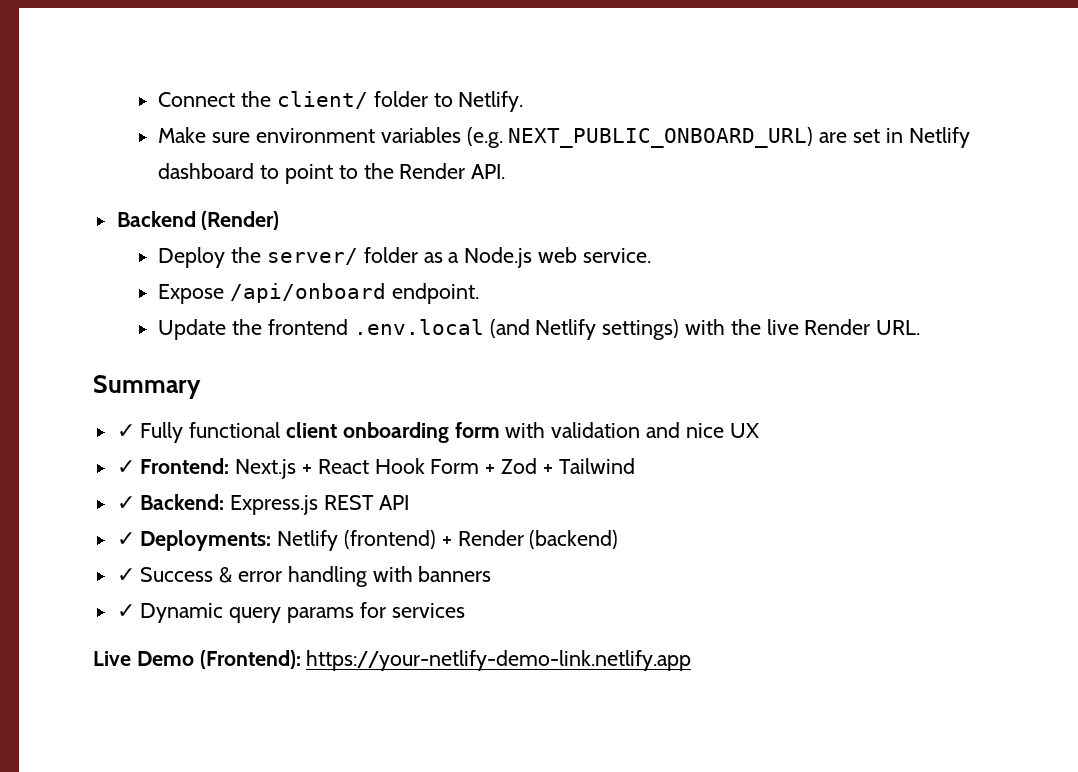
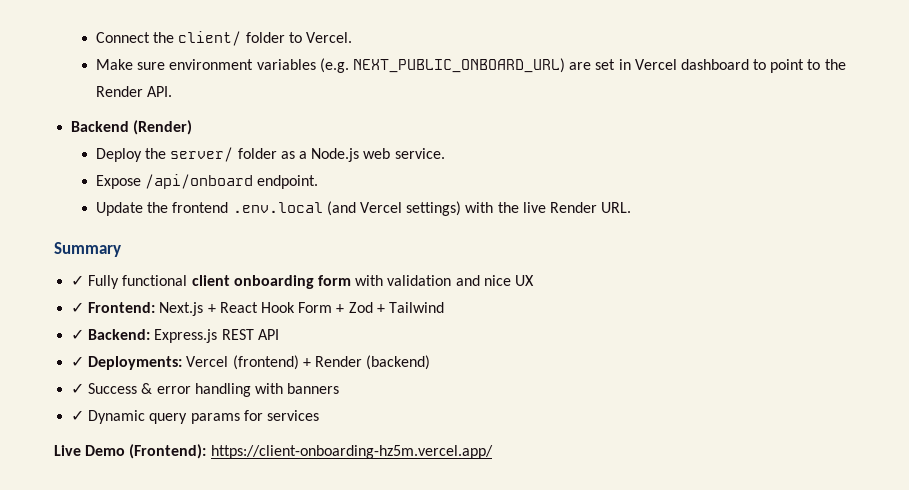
- Connect the client/ folder to Netlify.
+ Connect the client/ folder to Vercel.
- Make sure environment variables (e.g. NEXT_PUBLIC_ONBOARD_URL) are set in Netlify dashboard to point to the Render API.
+ Make sure environment variables (e.g. NEXT_PUBLIC_ONBOARD_URL) are set in Vercel dashboard to point to the Render API.
- Update the frontend .env.local (and Netlify settings) with the live Render URL.
+ Update the frontend .env.local (and Vercel settings) with the live Render URL.
- ✓ Deployments: Netlify (frontend) + Render (backend)
+ ✓ Deployments: Vercel (frontend) + Render (backend)
- Live Demo (Frontend): https://your-netlify-demo-link.netlify.app
+ Live Demo (Frontend): https://client-onboarding-hz5m.vercel.app/

